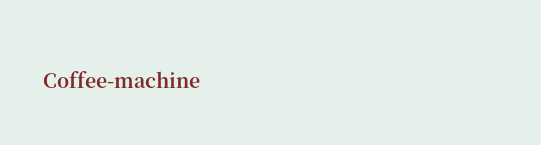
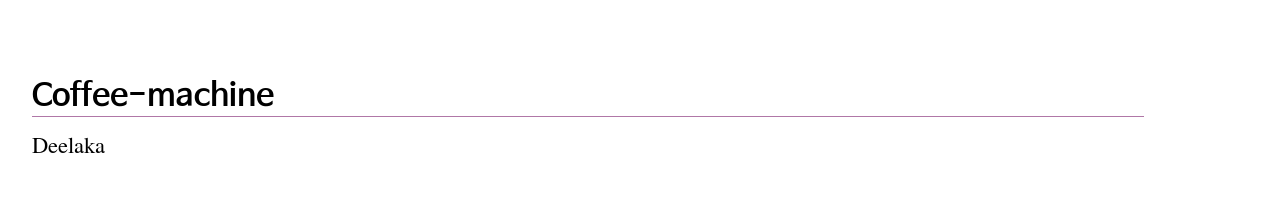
+ Deelaka

